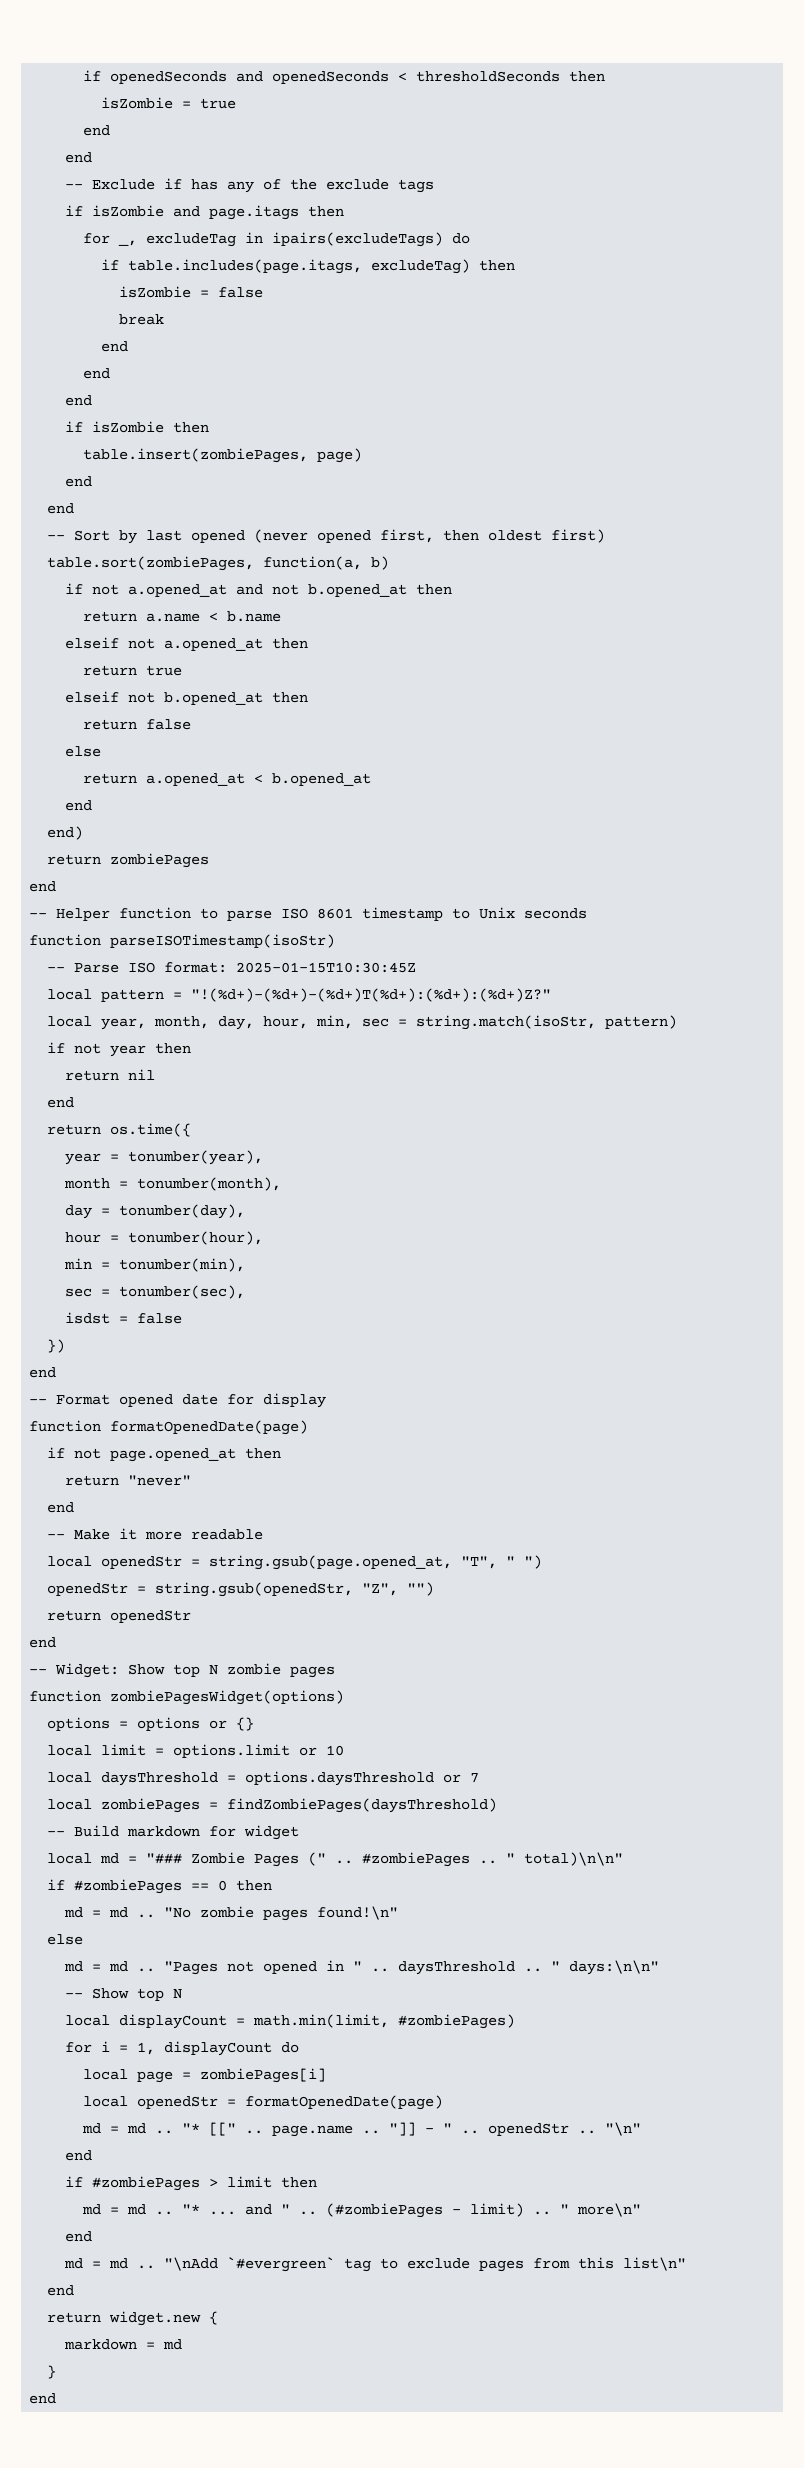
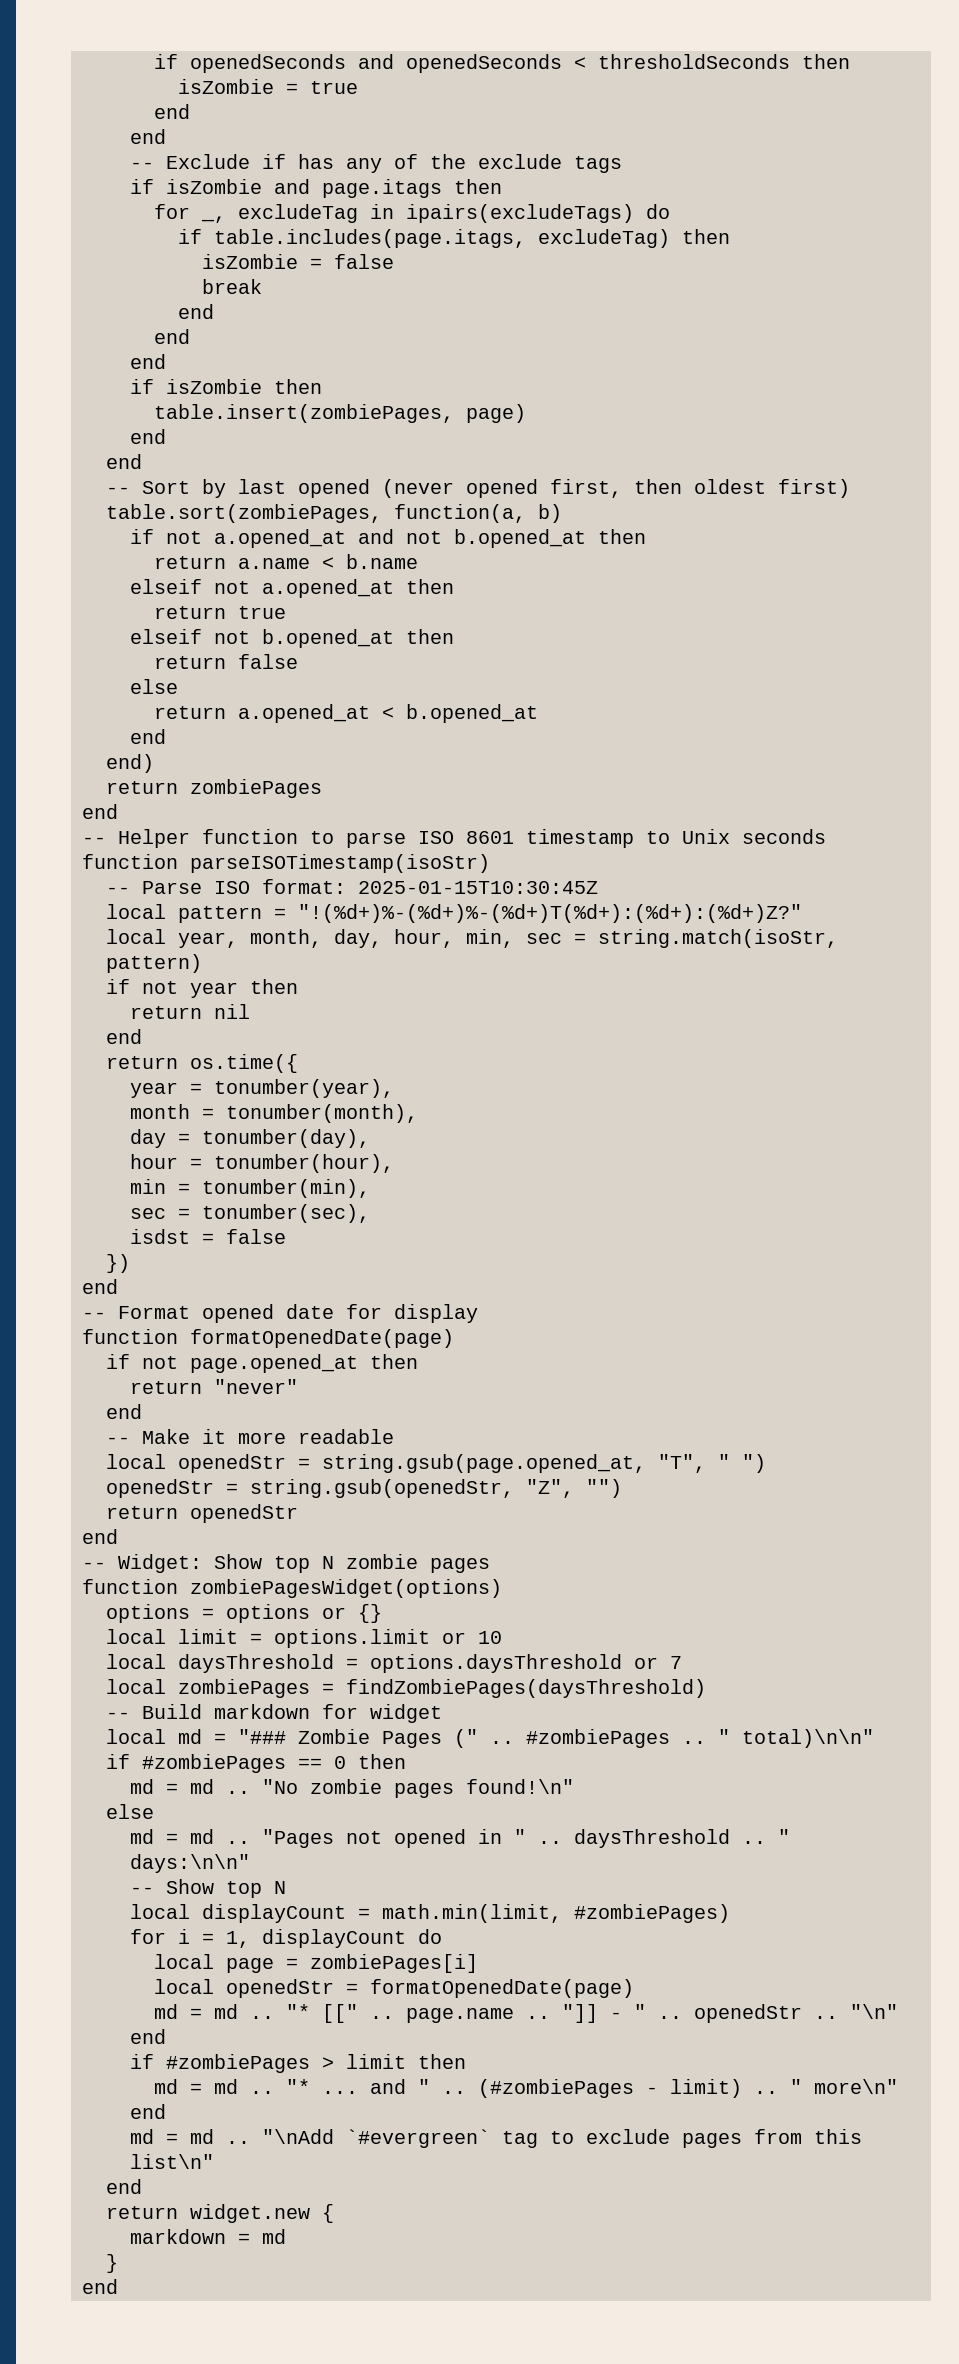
- local pattern = "!(%d+)-(%d+)-(%d+)T(%d+):(%d+):(%d+)Z?"
+ local pattern = "!(%d+)%-(%d+)%-(%d+)T(%d+):(%d+):(%d+)Z?"

